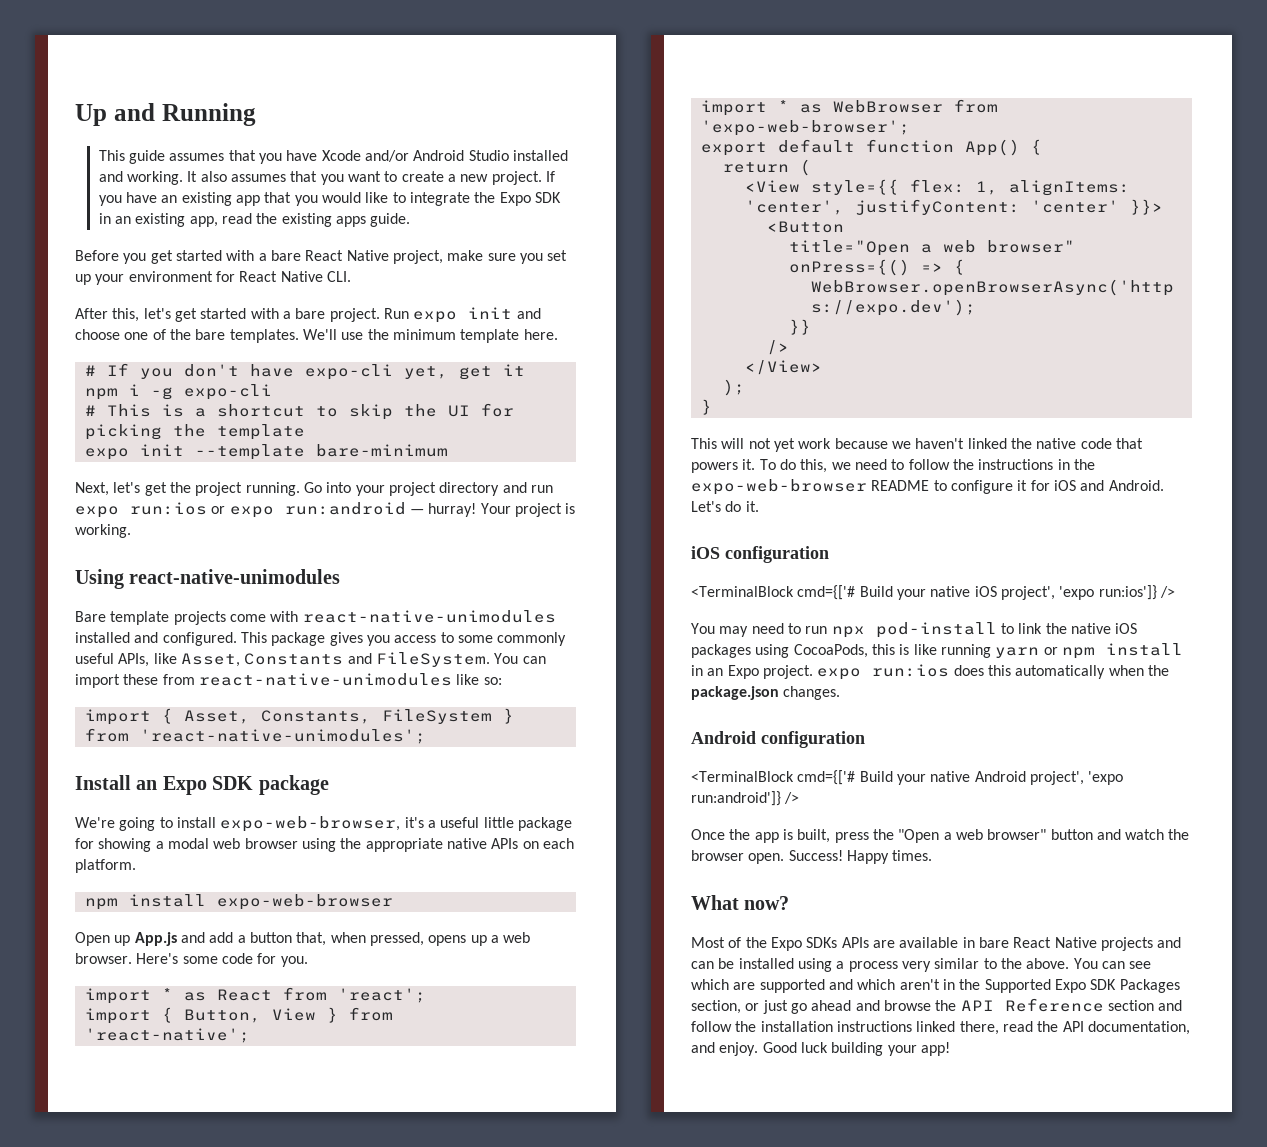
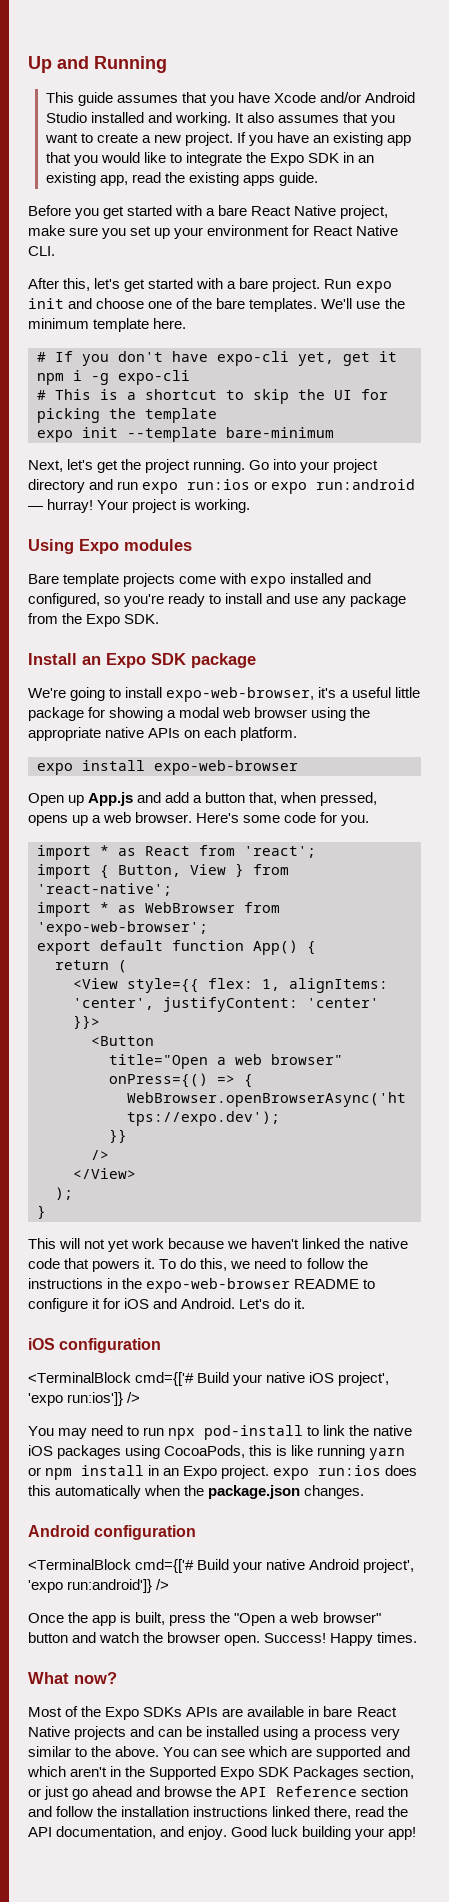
- Using react-native-unimodules
+ Using Expo modules
- Bare template projects come with react-native-unimodules installed and configured. This package gives you access to some commonly useful APIs, like Asset, Constants and FileSystem. You can import these from react-native-unimodules like so:
- import { Asset, Constants, FileSystem } from 'react-native-unimodules';
+ Bare template projects come with expo installed and configured, so you're ready to install and use any package from the Expo SDK.
- npm install expo-web-browser
+ expo install expo-web-browser

